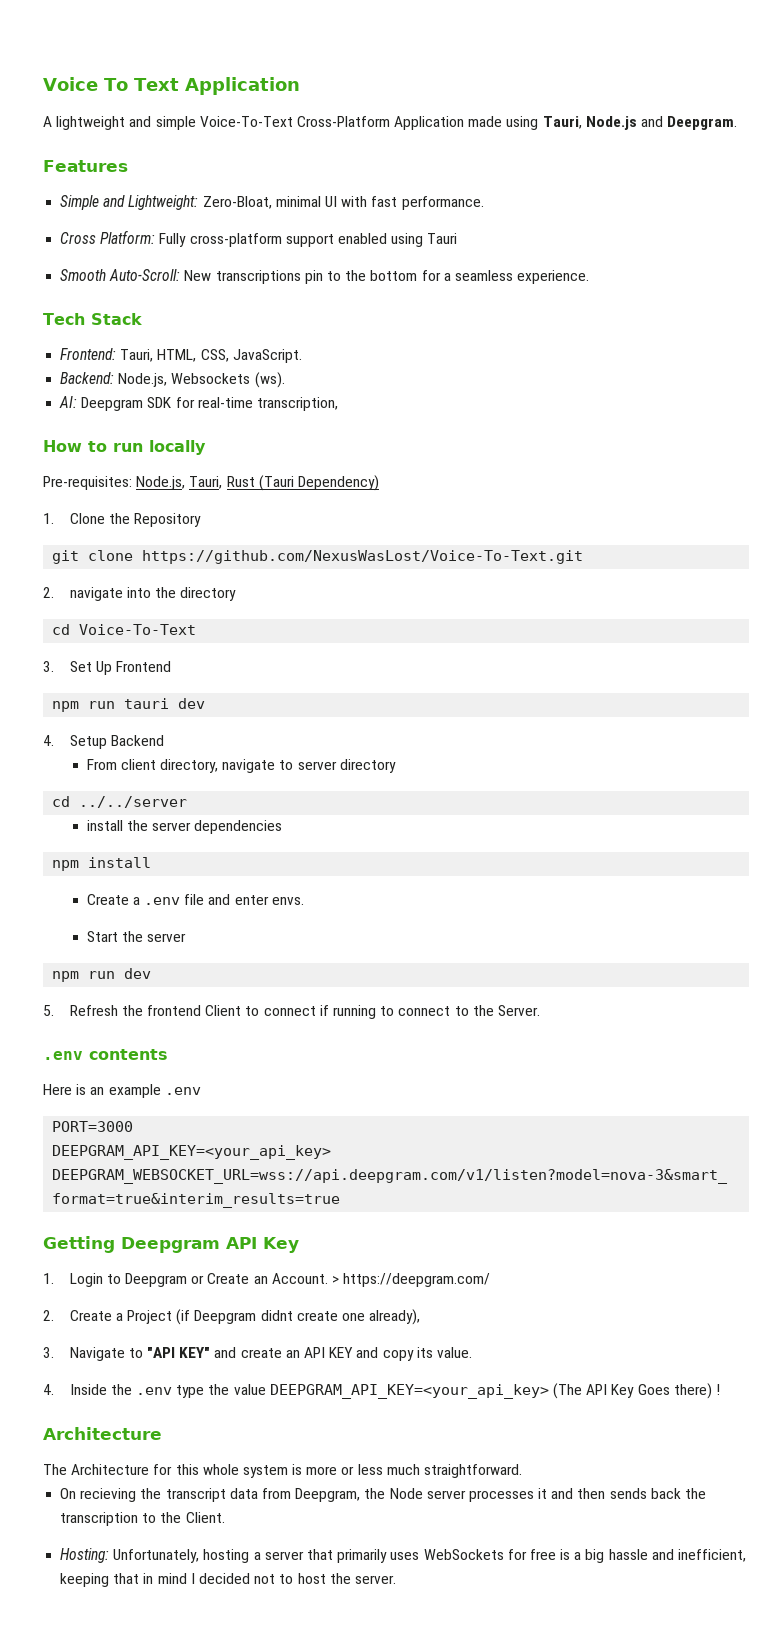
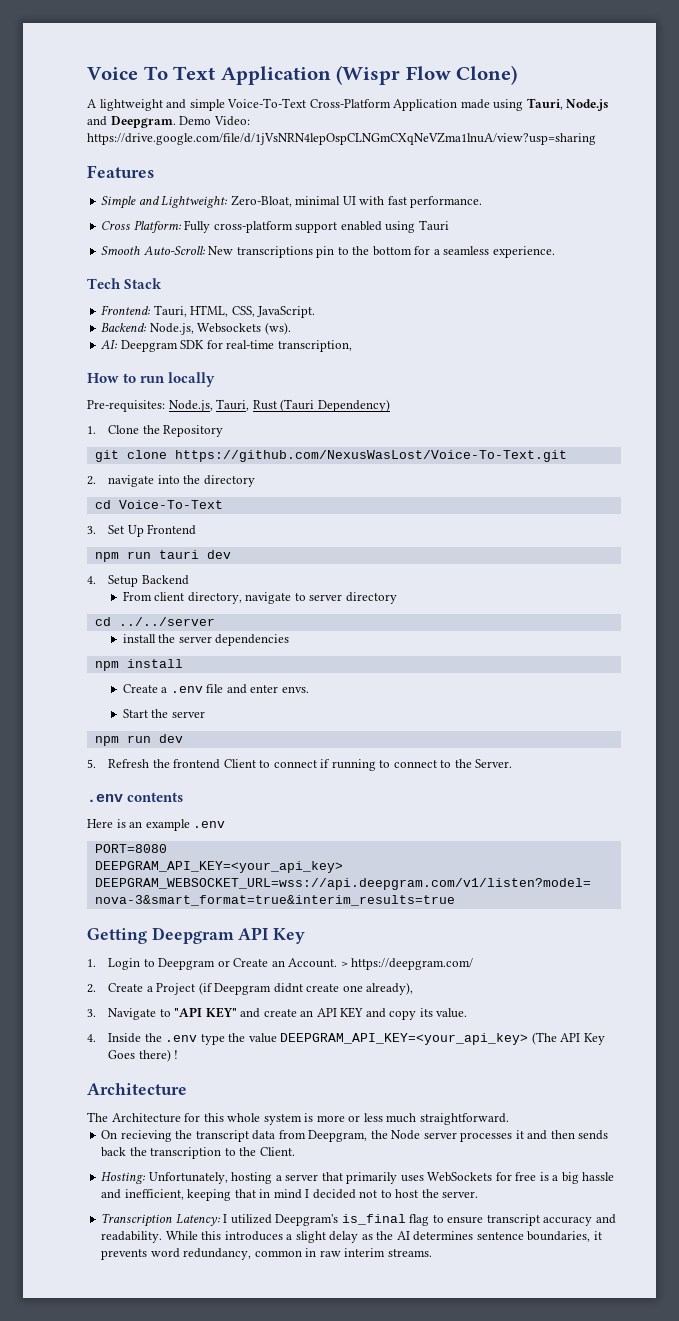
- Voice To Text Application
+ Voice To Text Application (Wispr Flow Clone)
+ Demo Video: https://drive.google.com/file/d/1jVsNRN4lepOspCLNGmCXqNeVZma1lnuA/view?usp=sharing
- PORT=3000
+ PORT=8080
+ Transcription Latency: I utilized Deepgram's is_final flag to ensure transcript accuracy and readability. While this introduces a slight delay as the AI determines sentence boundaries, it prevents word redundancy, common in raw interim streams.

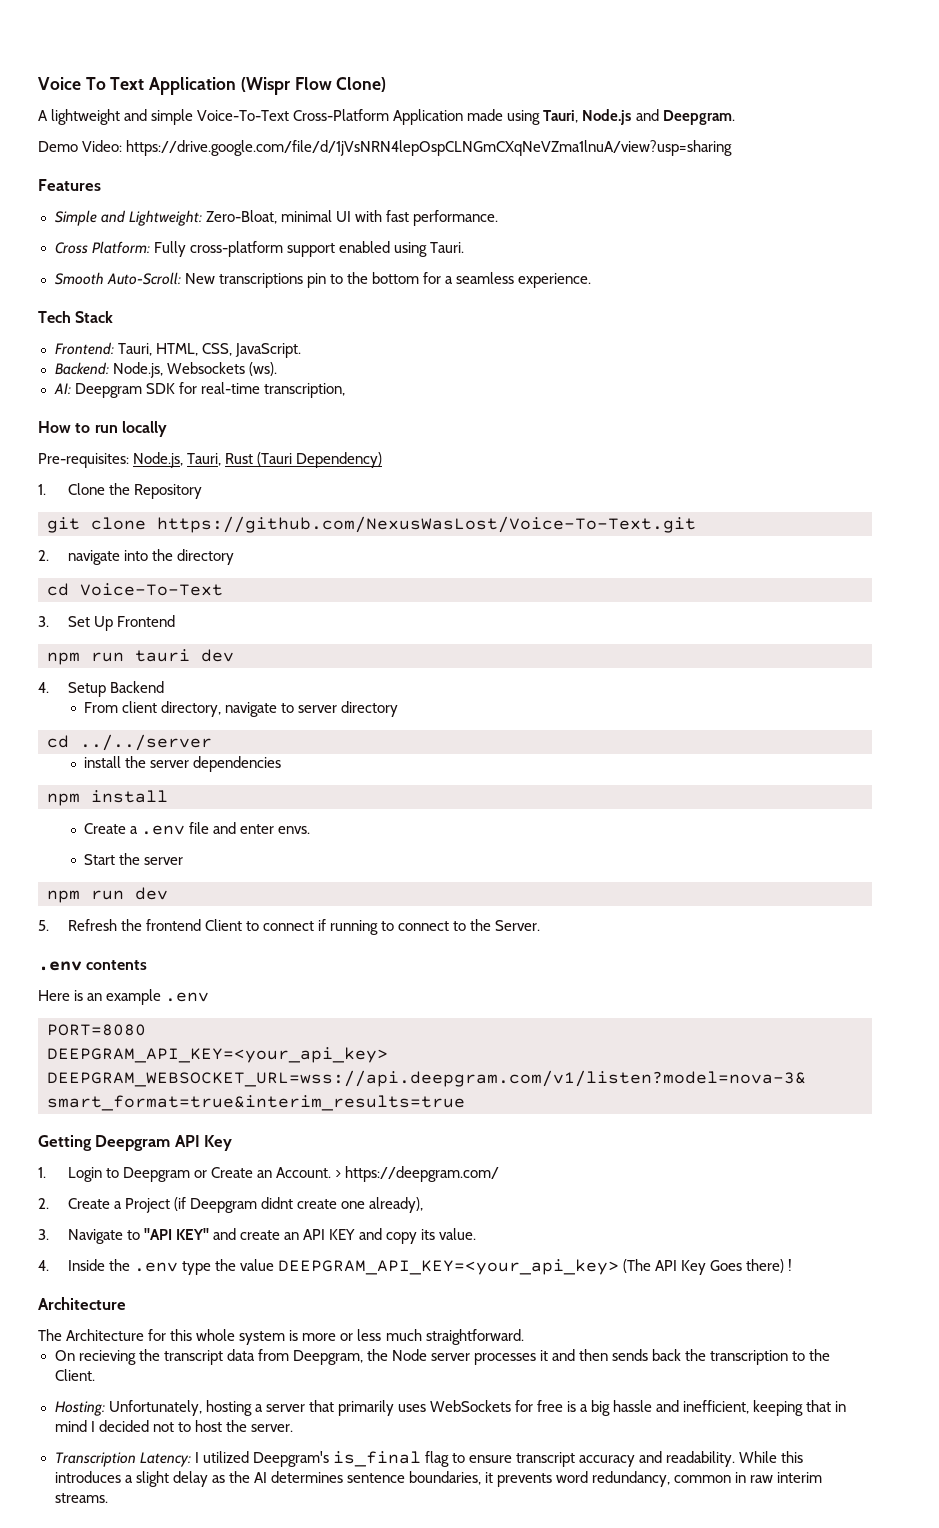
- A lightweight and simple Voice-To-Text Cross-Platform Application made using Tauri, Node.js and Deepgram. Demo Video: https://drive.google.com/file/d/1jVsNRN4lepOspCLNGmCXqNeVZma1lnuA/view?usp=sharing
+ A lightweight and simple Voice-To-Text Cross-Platform Application made using Tauri, Node.js and Deepgram.
+ Demo Video: https://drive.google.com/file/d/1jVsNRN4lepOspCLNGmCXqNeVZma1lnuA/view?usp=sharing
- Cross Platform: Fully cross-platform support enabled using Tauri
+ Cross Platform: Fully cross-platform support enabled using Tauri.

